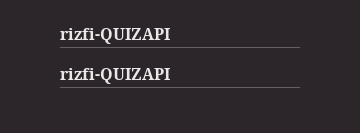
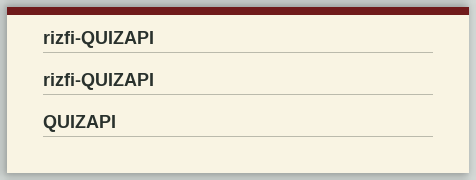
+ QUIZAPI

